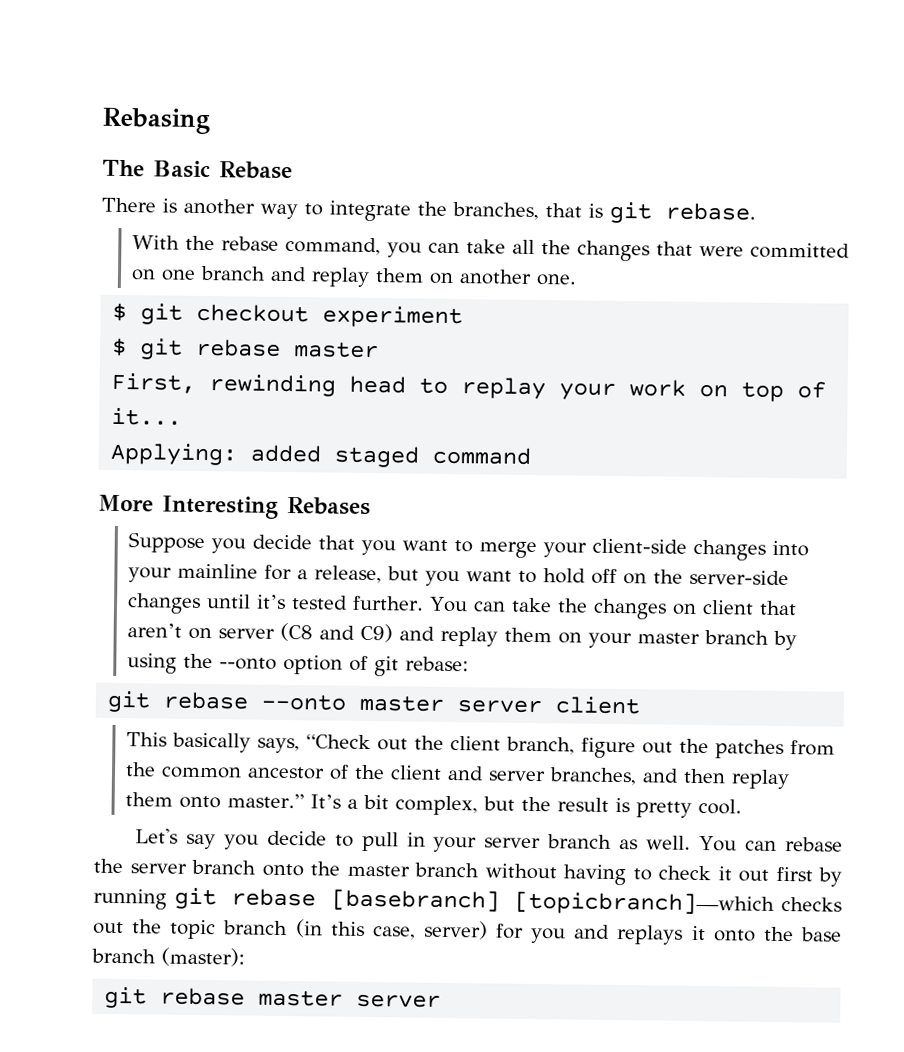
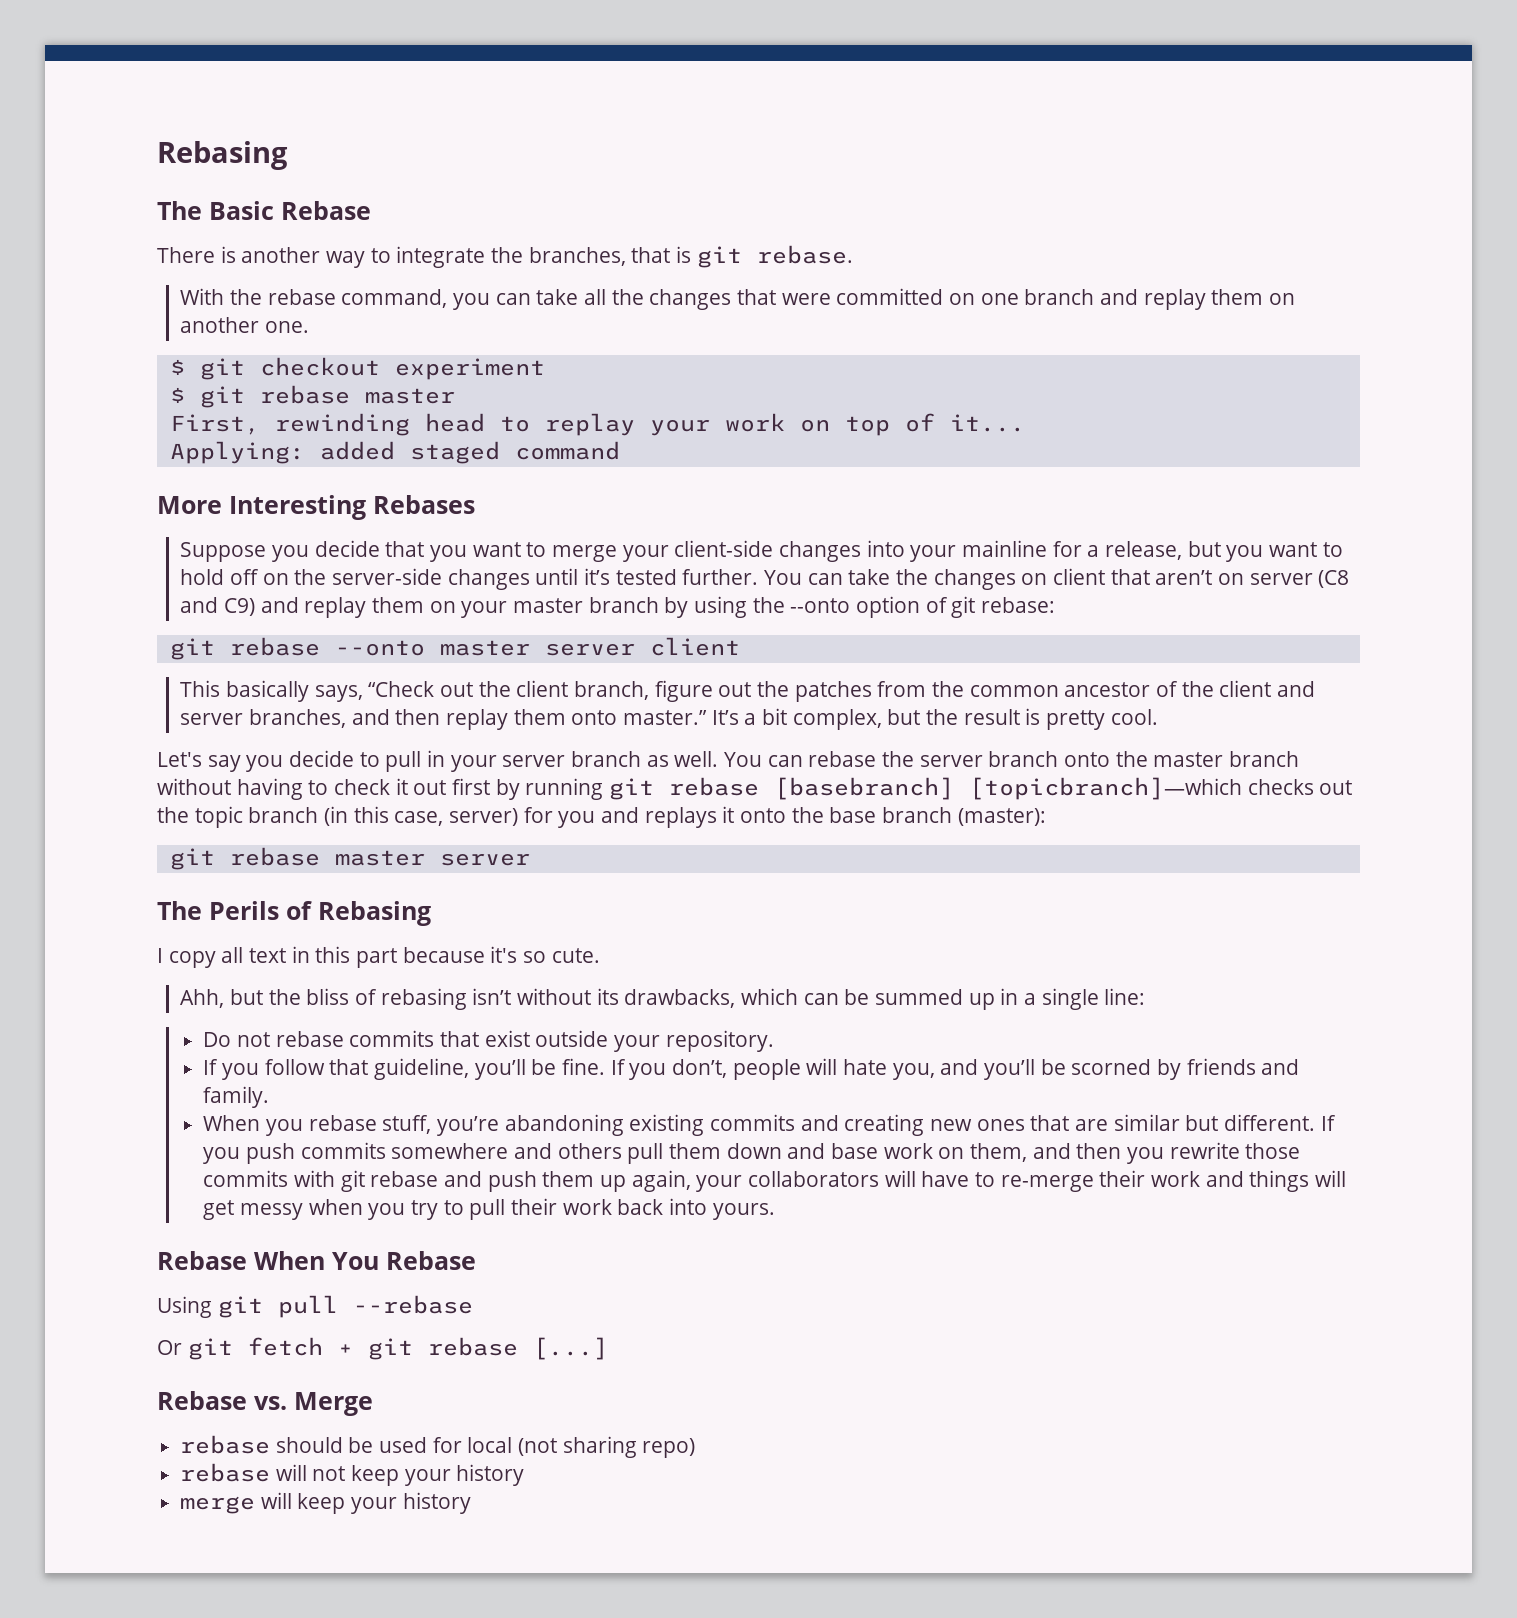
+ The Perils of Rebasing
+ I copy all text in this part because it's so cute.
+ Ahh, but the bliss of rebasing isn’t without its drawbacks, which can be summed up in a single line:
+ Do not rebase commits that exist outside your repository.
+ If you follow that guideline, you’ll be fine. If you don’t, people will hate you, and you’ll be scorned by friends and family.
+ When you rebase stuff, you’re abandoning existing commits and creating new ones that are similar but different. If you push commits somewhere and others pull them down and base work on them, and then you rewrite those commits with git rebase and push them up again, your collaborators will have to re-merge their work and things will get messy when you try to pull their work back into yours.
+ Rebase When You Rebase
+ Using git pull --rebase
+ Or git fetch + git rebase [...]
+ Rebase vs. Merge
+ rebase should be used for local (not sharing repo)
+ rebase will not keep your history
+ merge will keep your history

